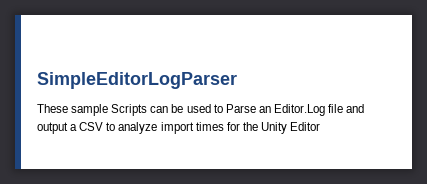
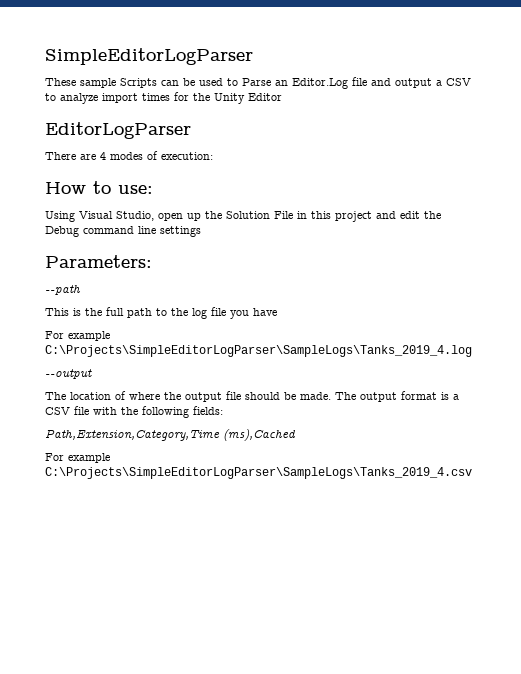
+ EditorLogParser
+ There are 4 modes of execution:
+ How to use:
+ Using Visual Studio, open up the Solution File in this project and edit the Debug command line settings
+ Parameters:
+ --path
+ This is the full path to the log file you have
+ For example C:\Projects\SimpleEditorLogParser\SampleLogs\Tanks_2019_4.log
+ --output
+ The location of where the output file should be made. The output format is a CSV file with the following fields:
+ Path,Extension,Category,Time (ms),Cached
+ For example C:\Projects\SimpleEditorLogParser\SampleLogs\Tanks_2019_4.csv

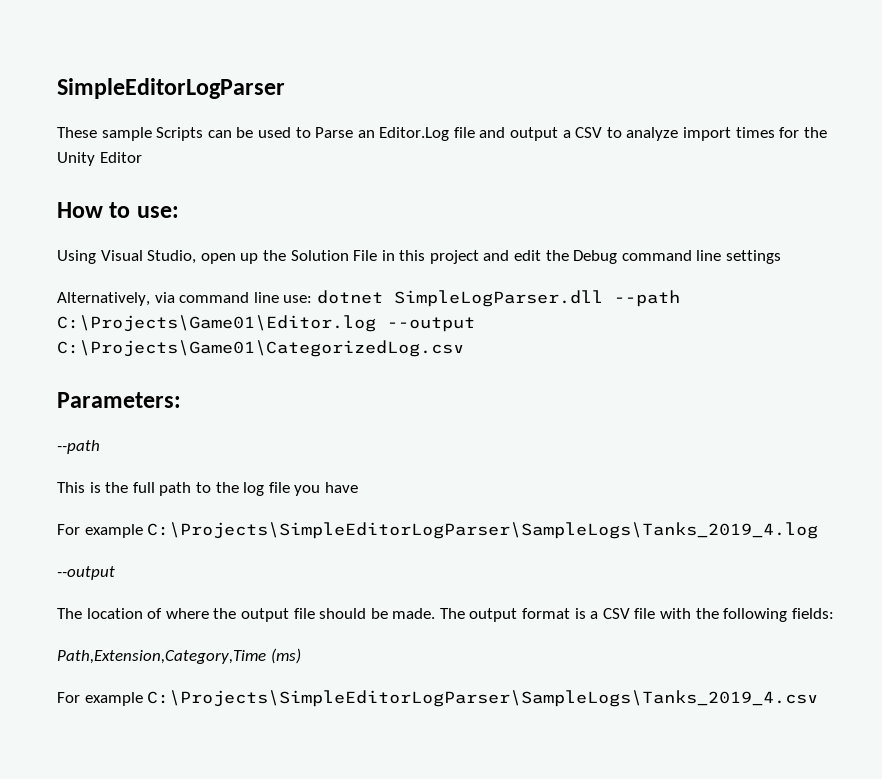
- EditorLogParser
- There are 4 modes of execution:
+ Alternatively, via command line use: dotnet SimpleLogParser.dll --path C:\Projects\Game01\Editor.log --output C:\Projects\Game01\CategorizedLog.csv
- Path,Extension,Category,Time (ms),Cached
+ Path,Extension,Category,Time (ms)

